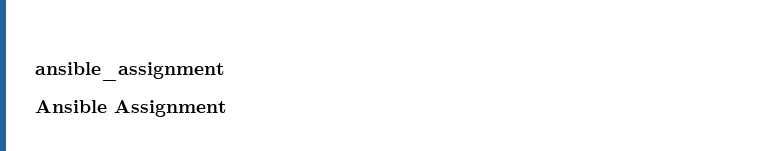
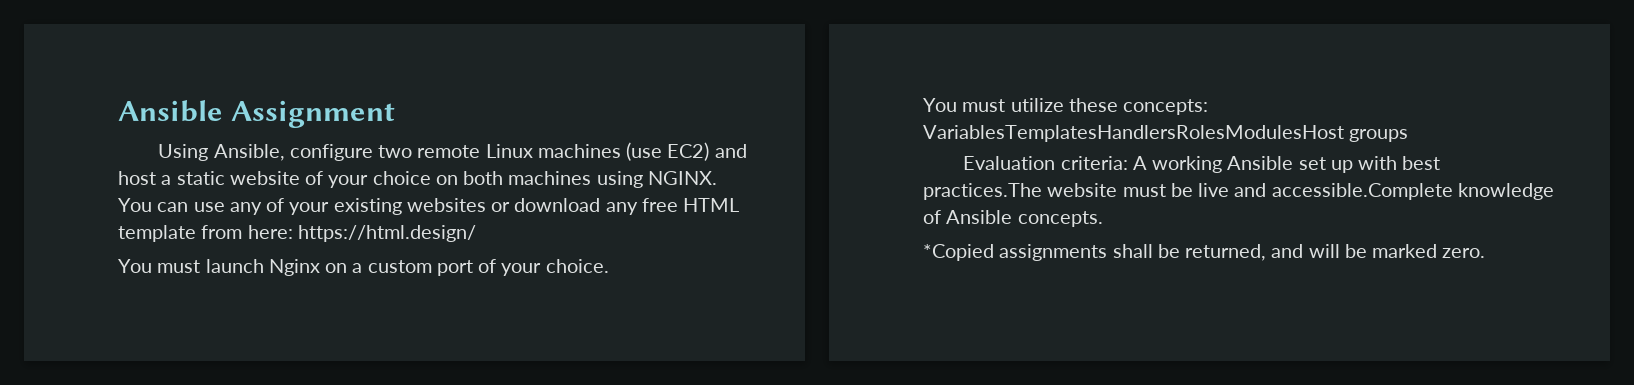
- ansible_assignment
+ Using Ansible, configure two remote Linux machines (use EC2) and host a static website of your choice on both machines using NGINX. You can use any of your existing websites or download any free HTML template from here: https://html.design/
+ You must launch Nginx on a custom port of your choice.
+ You must utilize these concepts: VariablesTemplatesHandlersRolesModulesHost groups
+ Evaluation criteria: A working Ansible set up with best practices.The website must be live and accessible.Complete knowledge of Ansible concepts.
+ *Copied assignments shall be returned, and will be marked zero.

